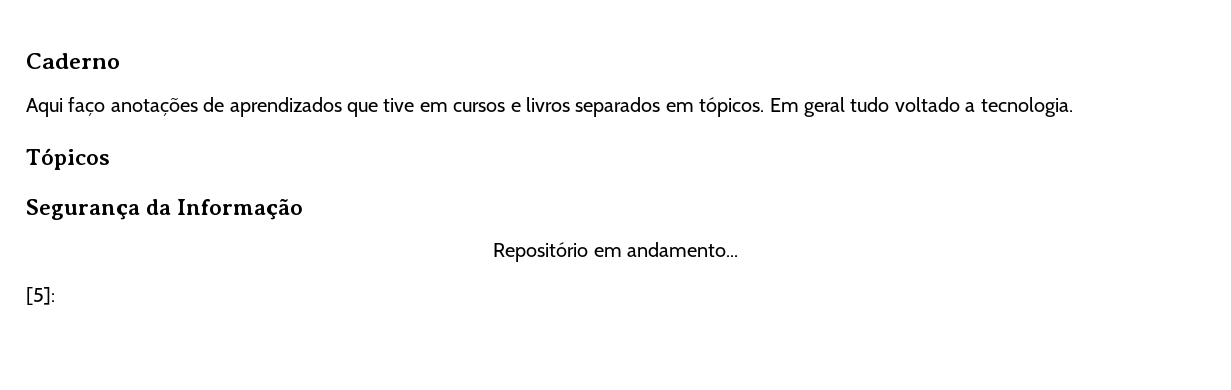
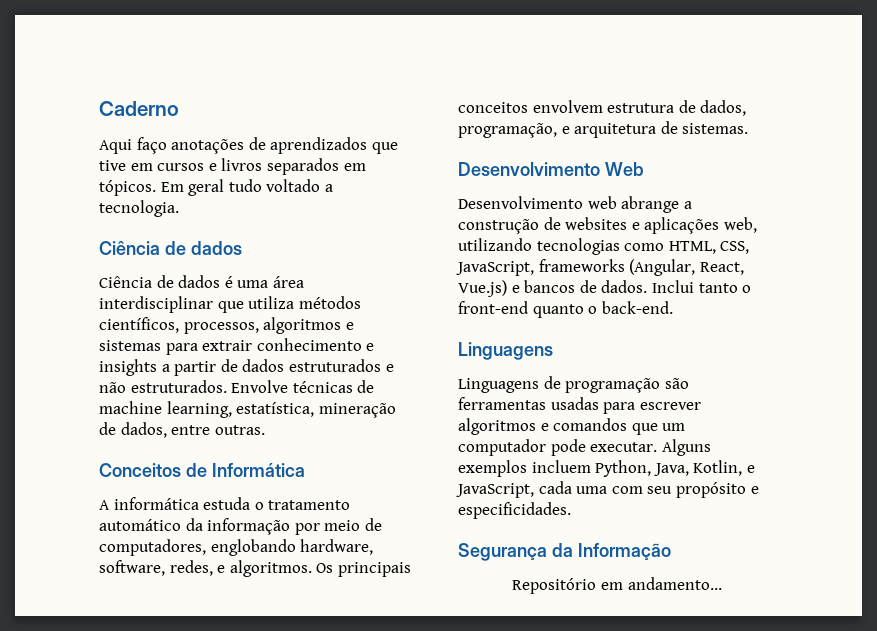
  Em geral tudo voltado a tecnologia.
- Tópicos
+ Ciência de dados
+ Ciência de dados é uma área interdisciplinar que utiliza métodos científicos, processos, algoritmos e sistemas para extrair conhecimento e insights a partir de dados estruturados e não estruturados. Envolve técnicas de machine learning, estatística, mineração de dados, entre outras.
+ Conceitos de Informática
+ A informática estuda o tratamento automático da informação por meio de computadores, englobando hardware, software, redes, e algoritmos. Os principais conceitos envolvem estrutura de dados, programação, e arquitetura de sistemas.
+ Desenvolvimento Web
+ Desenvolvimento web abrange a construção de websites e aplicações web, utilizando tecnologias como HTML, CSS, JavaScript, frameworks (Angular, React, Vue.js) e bancos de dados. Inclui tanto o front-end quanto o back-end.
+ Linguagens
+ Linguagens de programação são ferramentas usadas para escrever algoritmos e comandos que um computador pode executar. Alguns exemplos incluem Python, Java, Kotlin, e JavaScript, cada uma com seu propósito e especificidades.
- [5]:

